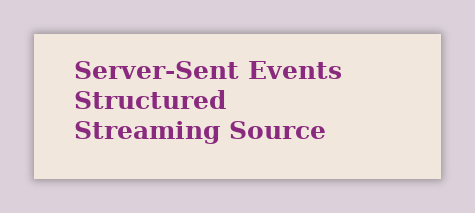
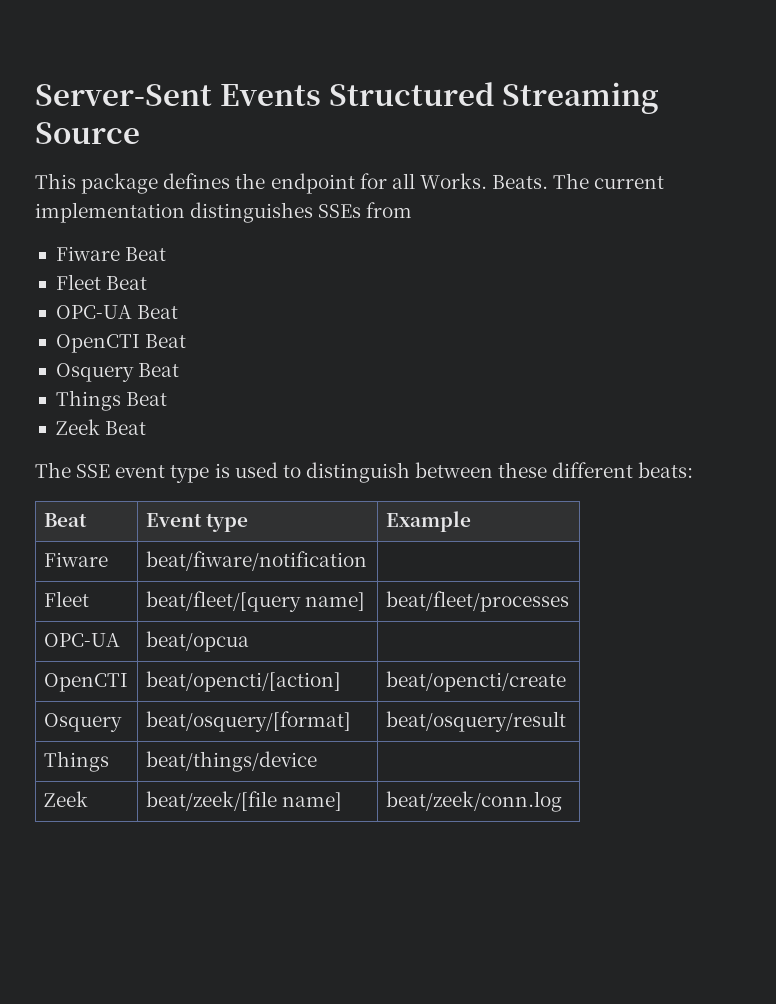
+ This package defines the endpoint for all Works. Beats. The current implementation distinguishes SSEs from
+ Fiware Beat
+ Fleet Beat
+ OPC-UA Beat
+ OpenCTI Beat
+ Osquery Beat
+ Things Beat
+ Zeek Beat
+ The SSE event type is used to distinguish between these different beats:
+ Beat | Event type | Example
+ Fiware | beat/fiware/notification |
+ Fleet | beat/fleet/[query name] | beat/fleet/processes
+ OPC-UA | beat/opcua |
+ OpenCTI | beat/opencti/[action] | beat/opencti/create
+ Osquery | beat/osquery/[format] | beat/osquery/result
+ Things | beat/things/device |
+ Zeek | beat/zeek/[file name] | beat/zeek/conn.log

